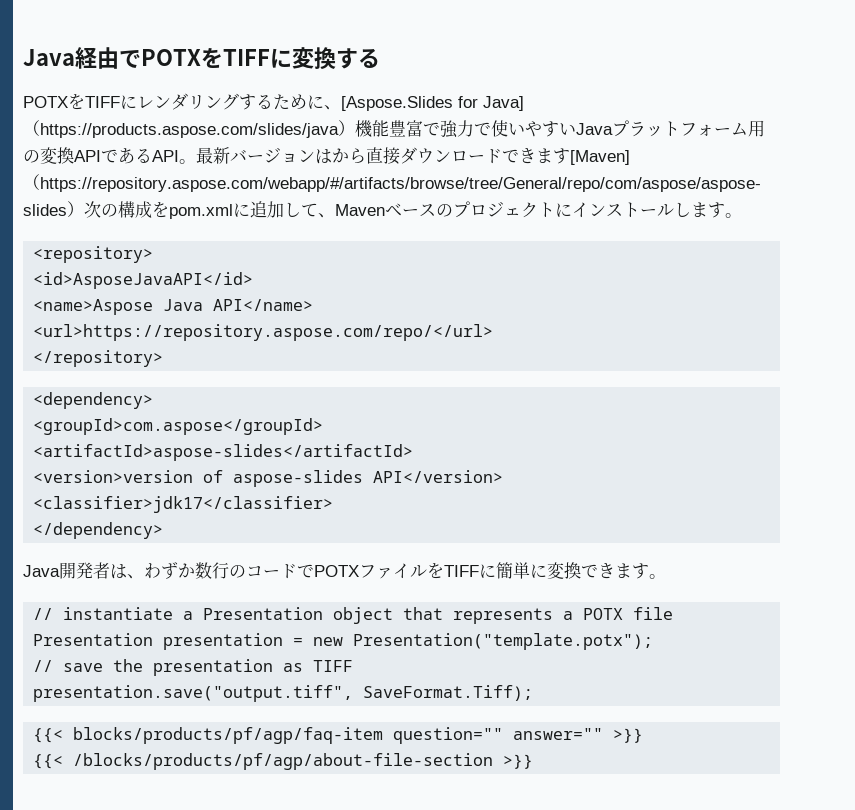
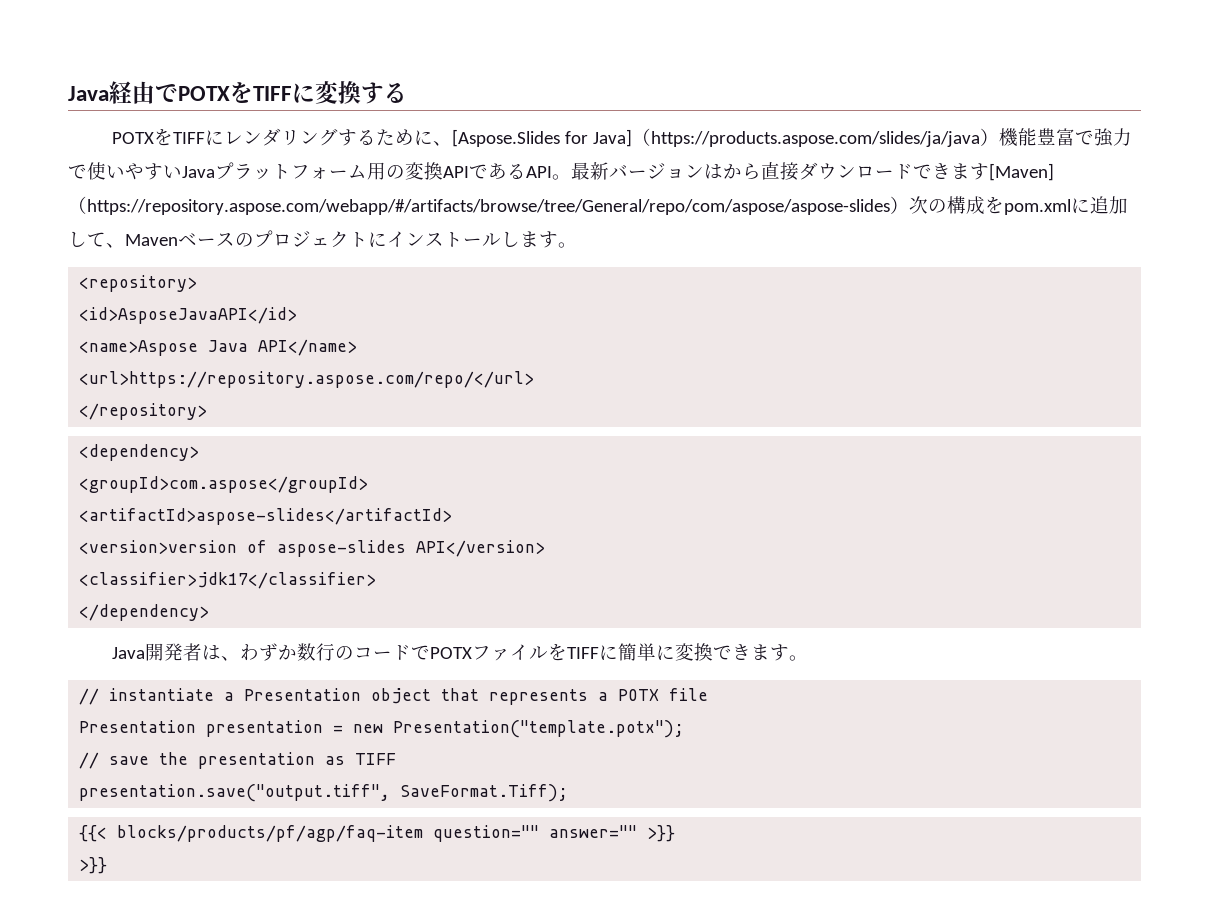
- POTXをTIFFにレンダリングするために、[Aspose.Slides for Java]（https://products.aspose.com/slides/java）機能豊富で強力で使いやすいJavaプラットフォーム用の変換APIであるAPI。
+ POTXをTIFFにレンダリングするために、[Aspose.Slides for Java]（https://products.aspose.com/slides/ja/java）機能豊富で強力で使いやすいJavaプラットフォーム用の変換APIであるAPI。
  {{< blocks/products/pf/agp/faq-item question="" answer="" >}}
- {{< /blocks/products/pf/agp/about-file-section >}}
+ >}}

